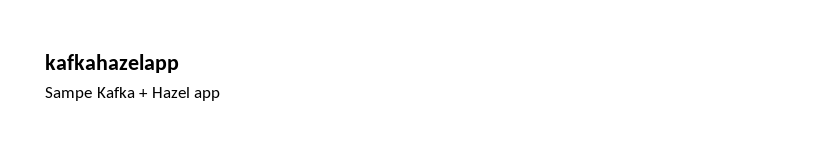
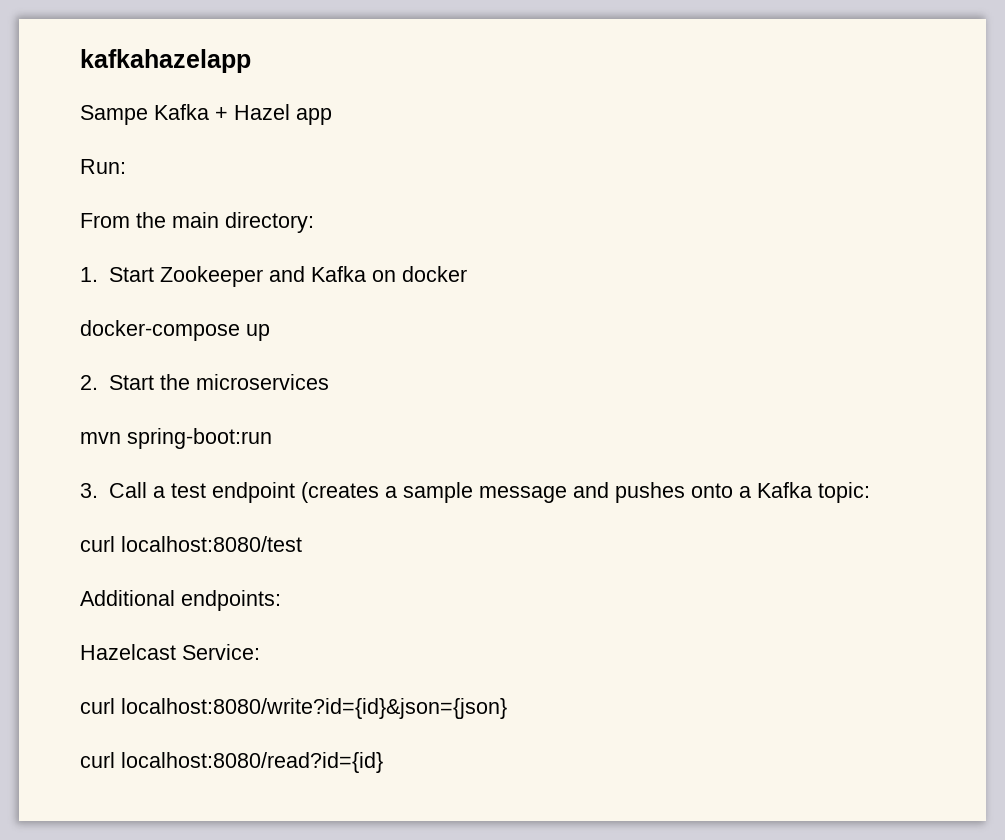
+ Run:
+ From the main directory:
+ 1. Start Zookeeper and Kafka on docker
+ docker-compose up
+ 2. Start the microservices
+ mvn spring-boot:run
+ 3. Call a test endpoint (creates a sample message and pushes onto a Kafka topic:
+ curl localhost:8080/test
+ Additional endpoints:
+ Hazelcast Service:
+ curl localhost:8080/write?id={id}&json={json}
+ curl localhost:8080/read?id={id}

